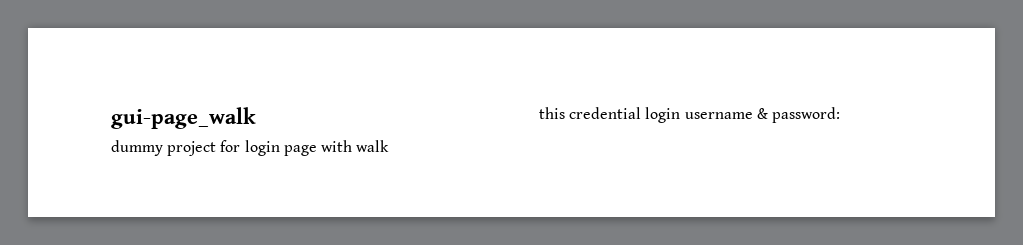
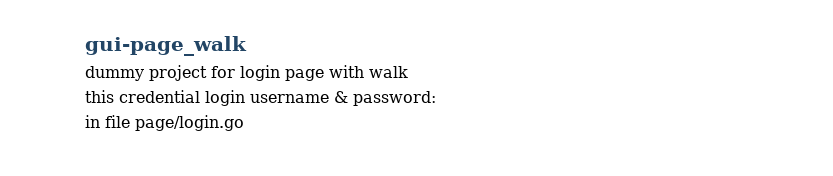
+ in file page/login.go

